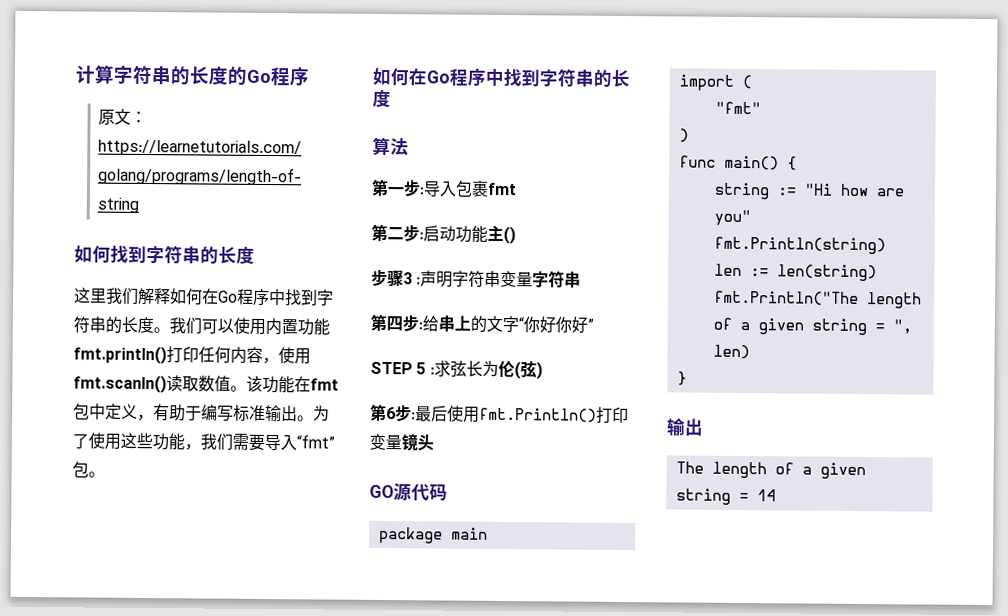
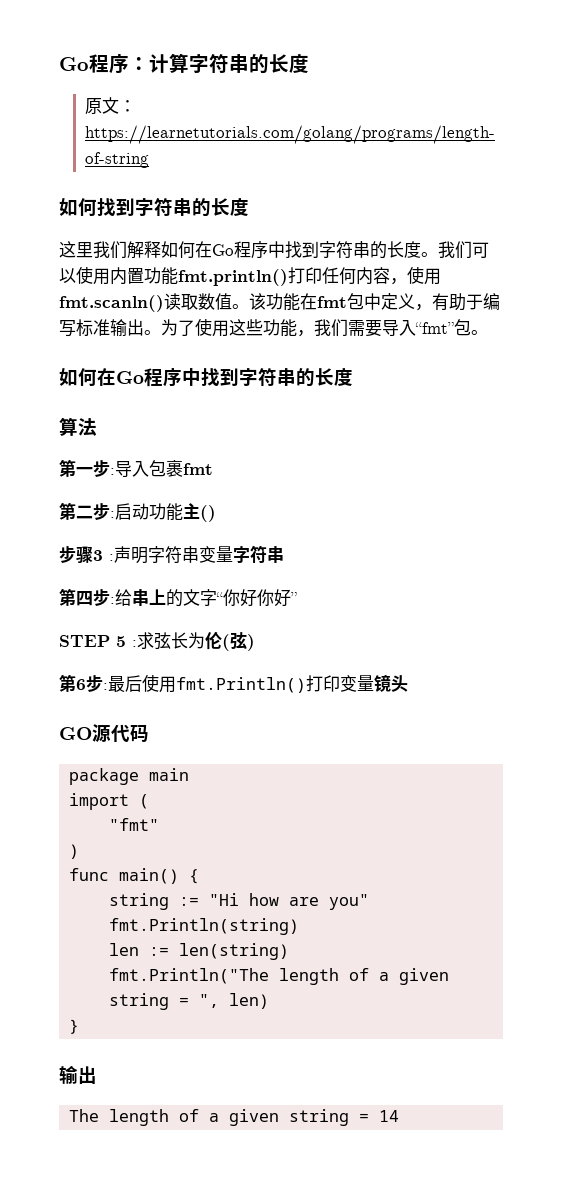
- 计算字符串的长度的Go程序
+ Go程序：计算字符串的长度

